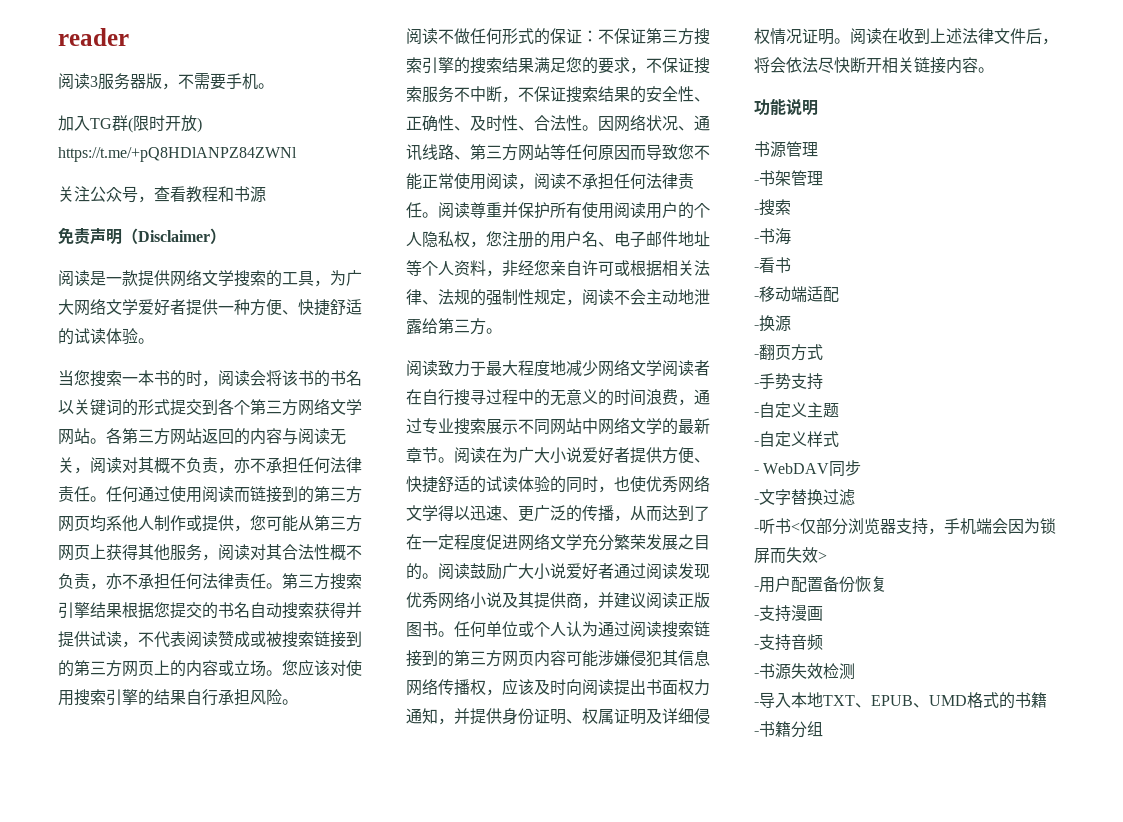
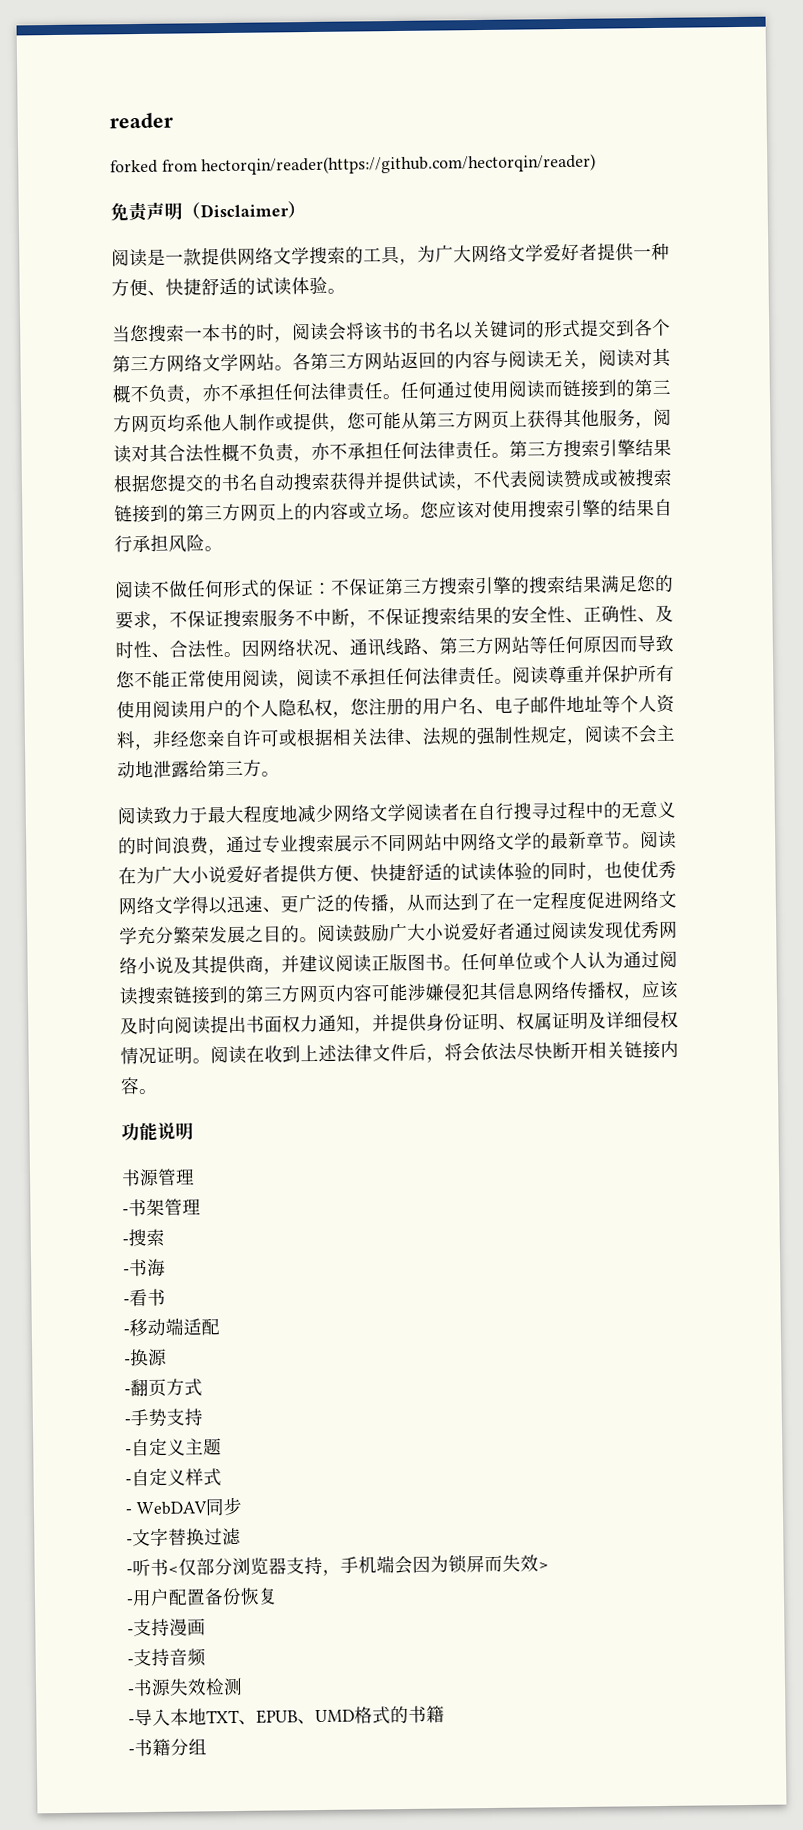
- 阅读3服务器版，不需要手机。
- 加入TG群(限时开放) https://t.me/+pQ8HDlANPZ84ZWNl
- 关注公众号，查看教程和书源
+ forked from hectorqin/reader(https://github.com/hectorqin/reader)

